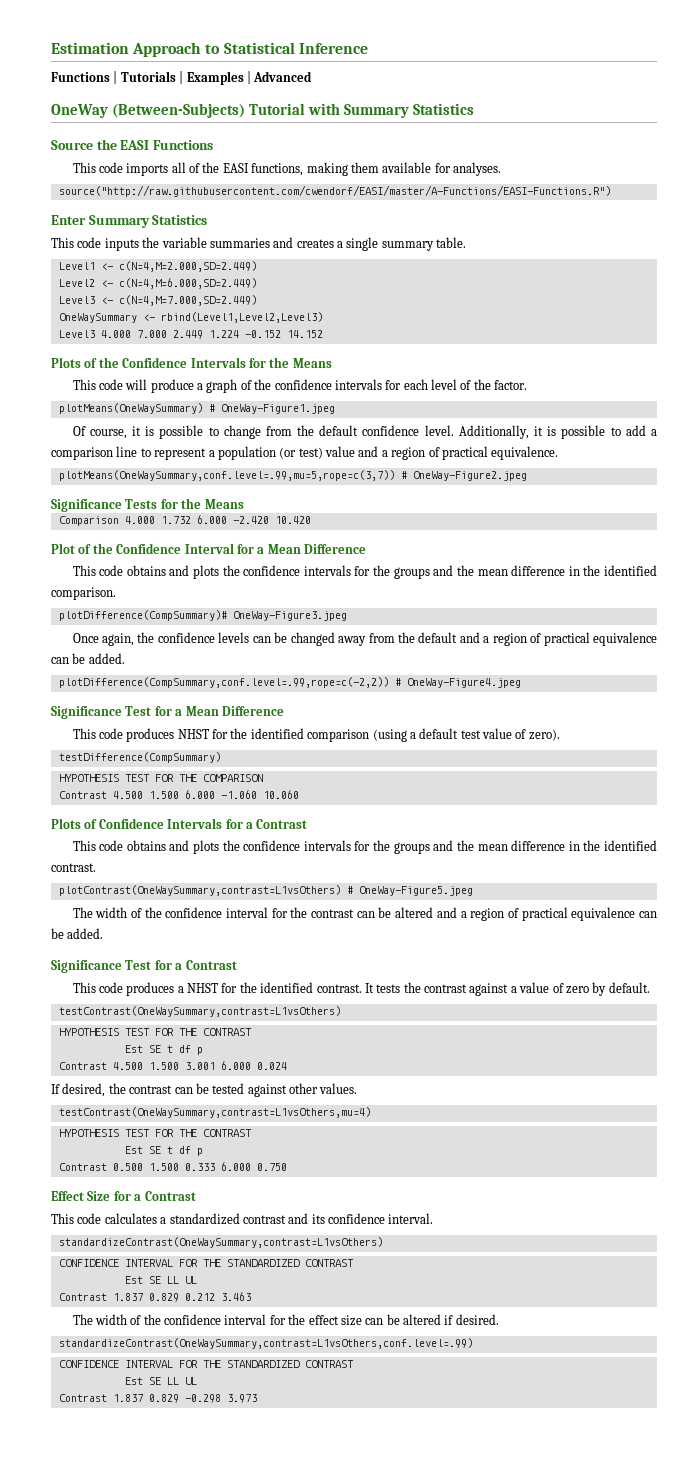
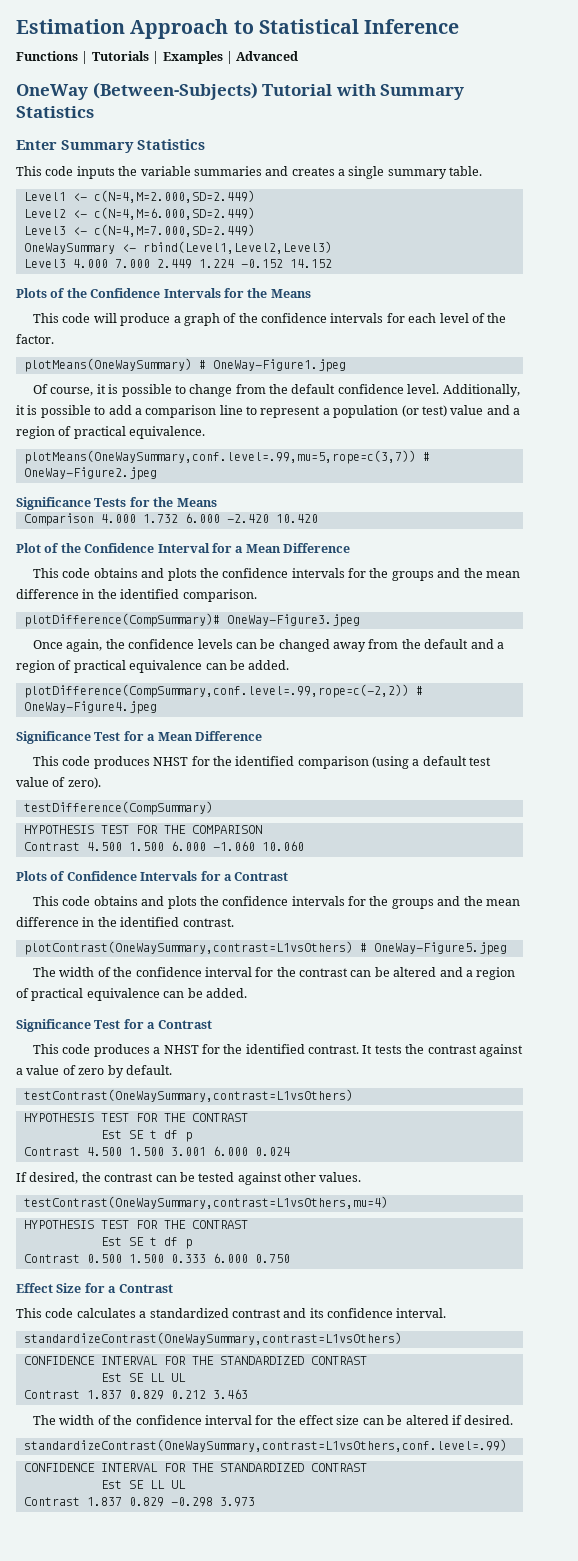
- Source the EASI Functions
- This code imports all of the EASI functions, making them available for analyses.
- source("http://raw.githubusercontent.com/cwendorf/EASI/master/A-Functions/EASI-Functions.R")

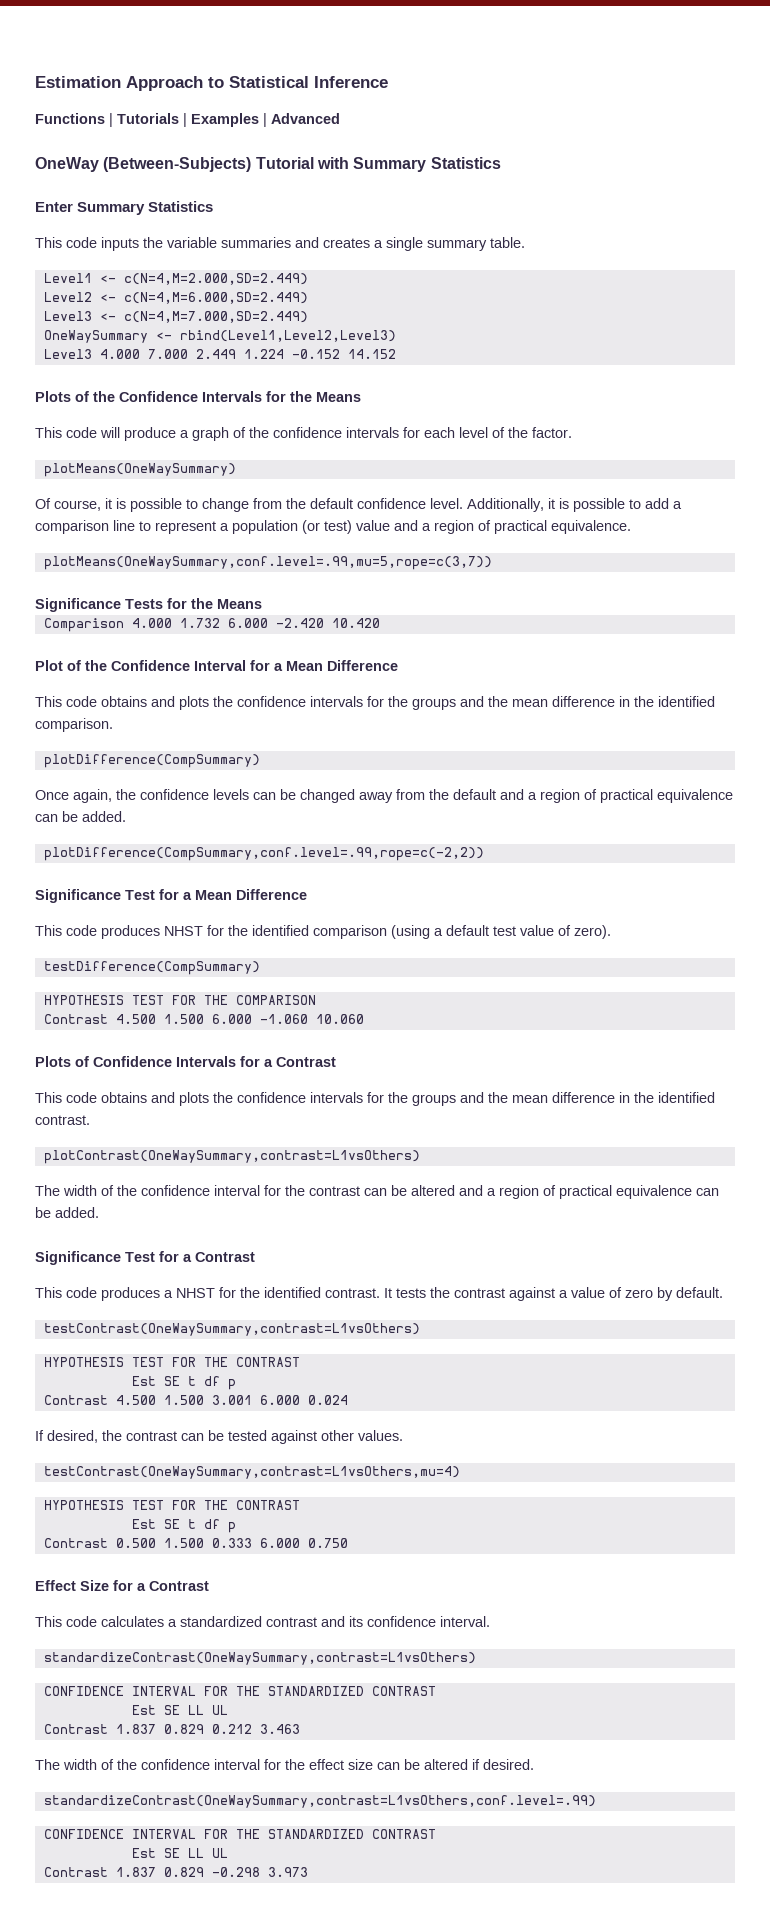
- plotMeans(OneWaySummary) # OneWay-Figure1.jpeg
+ plotMeans(OneWaySummary)
- plotMeans(OneWaySummary,conf.level=.99,mu=5,rope=c(3,7)) # OneWay-Figure2.jpeg
+ plotMeans(OneWaySummary,conf.level=.99,mu=5,rope=c(3,7))
- plotDifference(CompSummary)# OneWay-Figure3.jpeg
+ plotDifference(CompSummary)
- plotDifference(CompSummary,conf.level=.99,rope=c(-2,2)) # OneWay-Figure4.jpeg
+ plotDifference(CompSummary,conf.level=.99,rope=c(-2,2))
- plotContrast(OneWaySummary,contrast=L1vsOthers) # OneWay-Figure5.jpeg
+ plotContrast(OneWaySummary,contrast=L1vsOthers)

